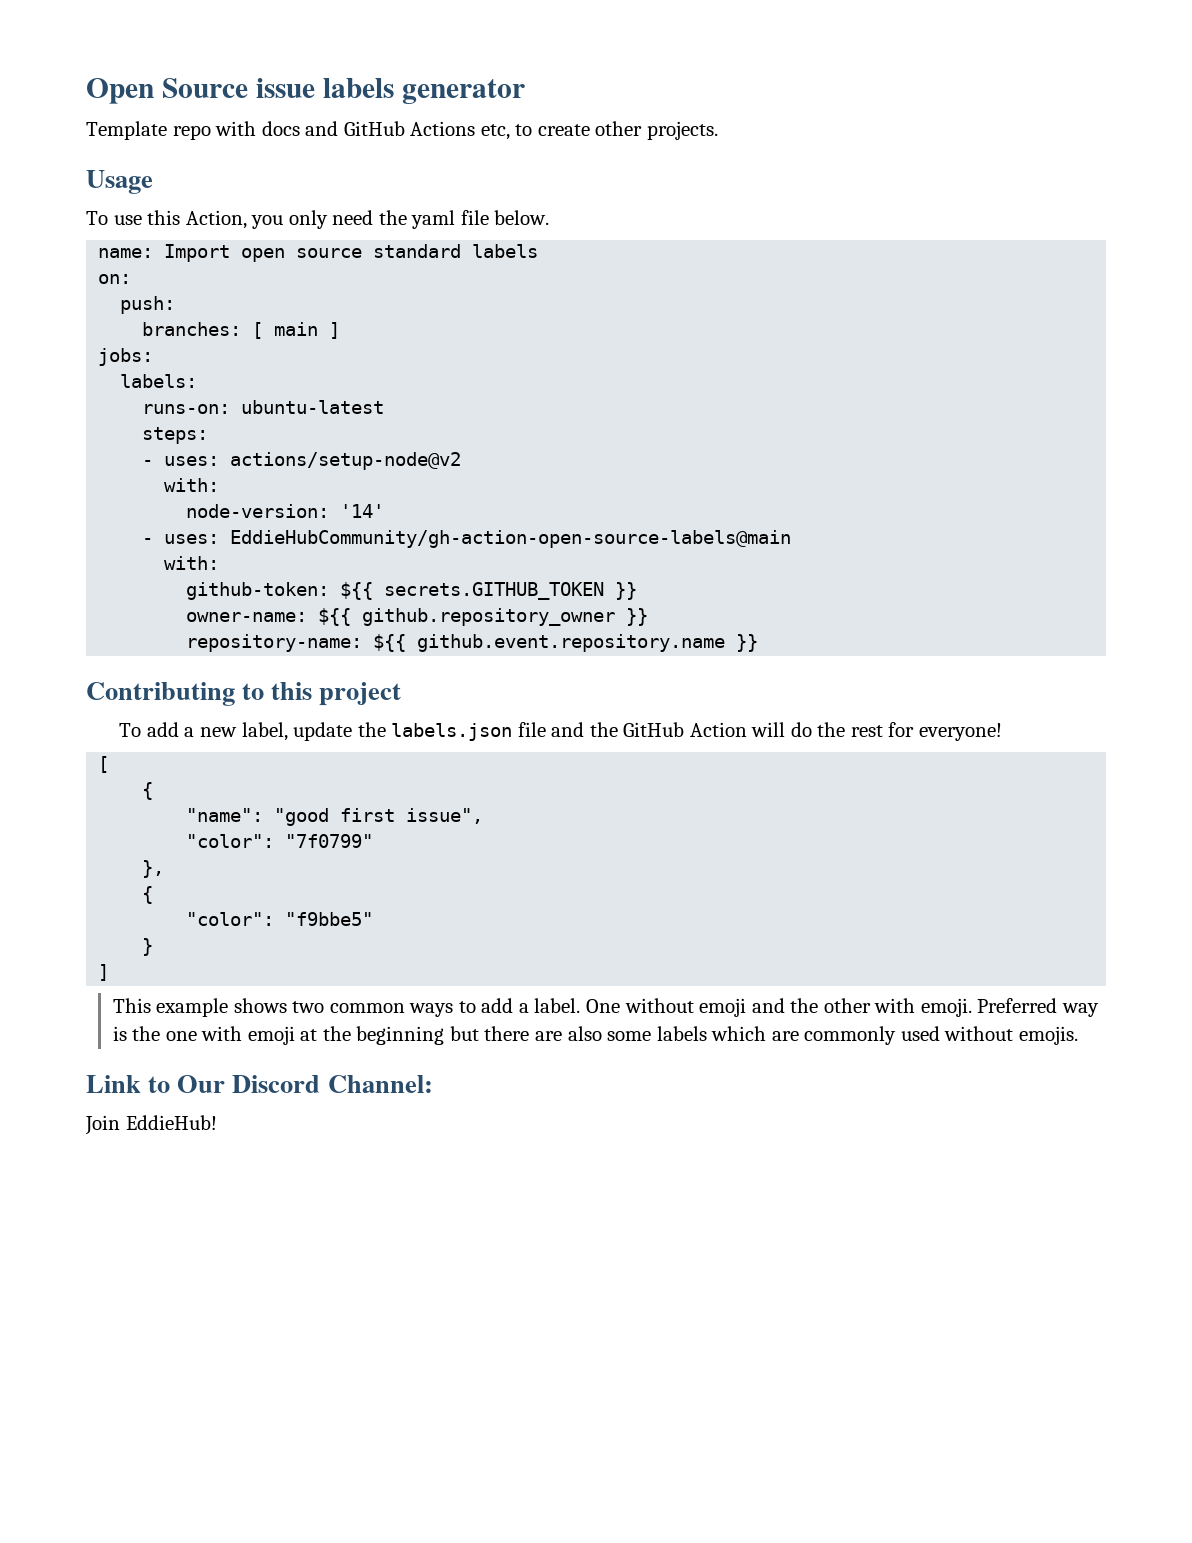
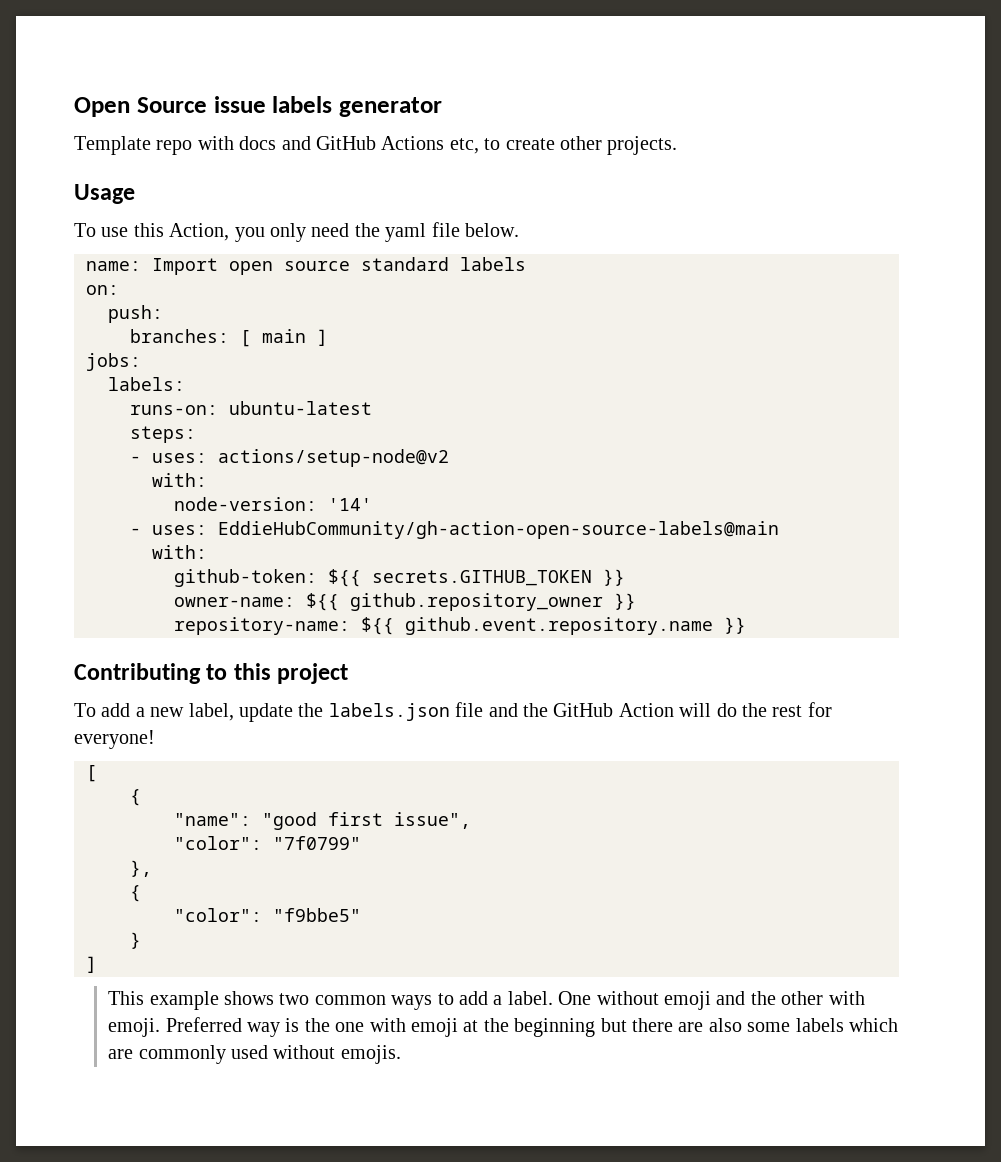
- Link to Our Discord Channel:
- Join EddieHub!

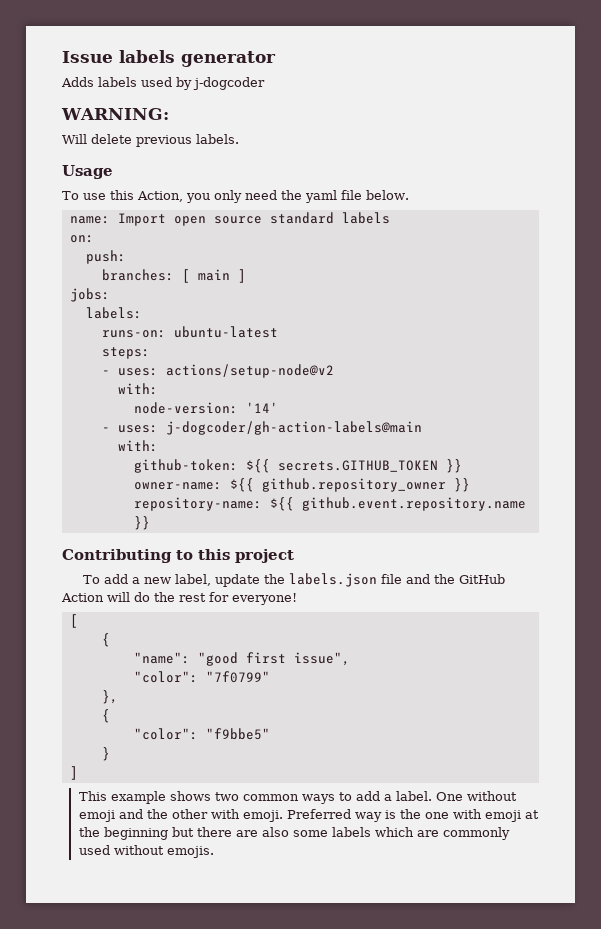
- Open Source issue labels generator
+ Issue labels generator
- Template repo with docs and GitHub Actions etc, to create other projects.
+ Adds labels used by j-dogcoder
+ WARNING:
+ Will delete previous labels.
- - uses: EddieHubCommunity/gh-action-open-source-labels@main
+ - uses: j-dogcoder/gh-action-labels@main

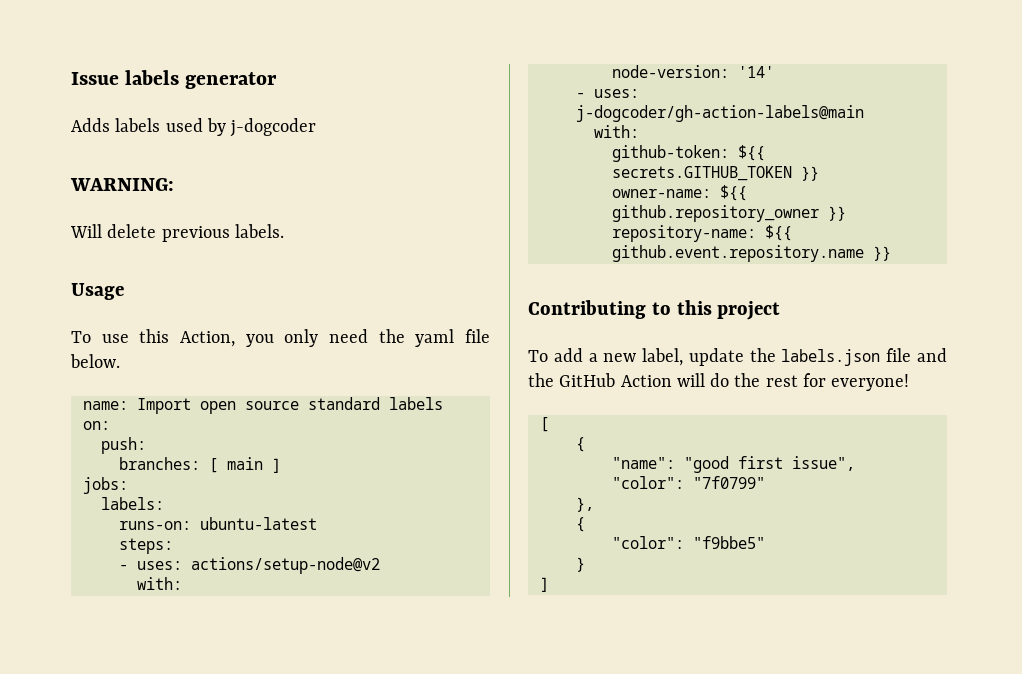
- This example shows two common ways to add a label. One without emoji and the other with emoji. Preferred way is the one with emoji at the beginning but there are also some labels which are commonly used without emojis.

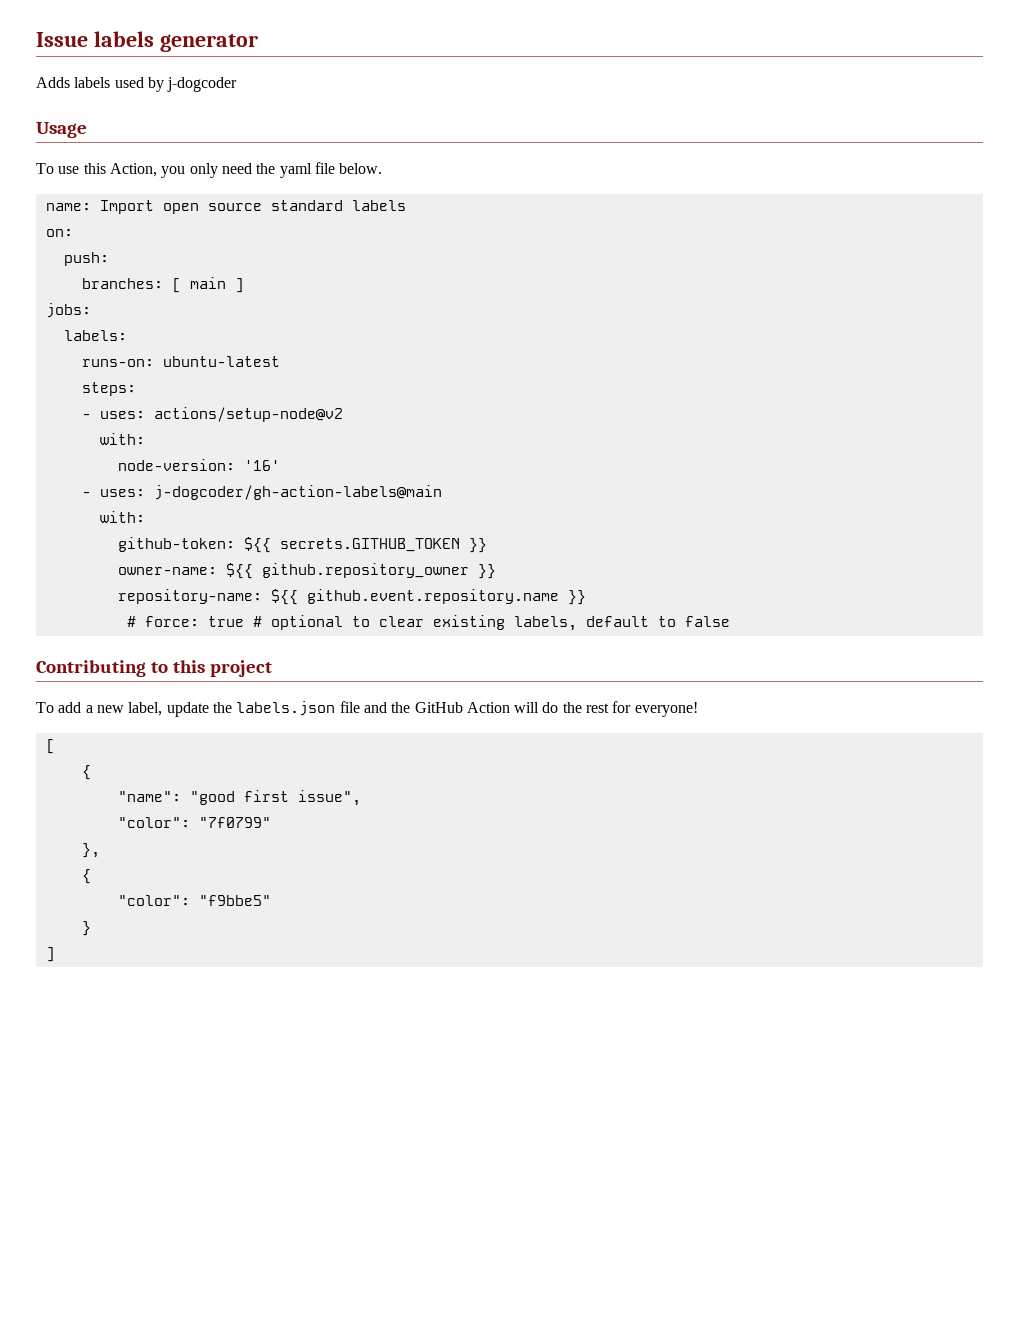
- WARNING:
- Will delete previous labels.
- node-version: '14'
+ node-version: '16'
+ # force: true # optional to clear existing labels, default to false

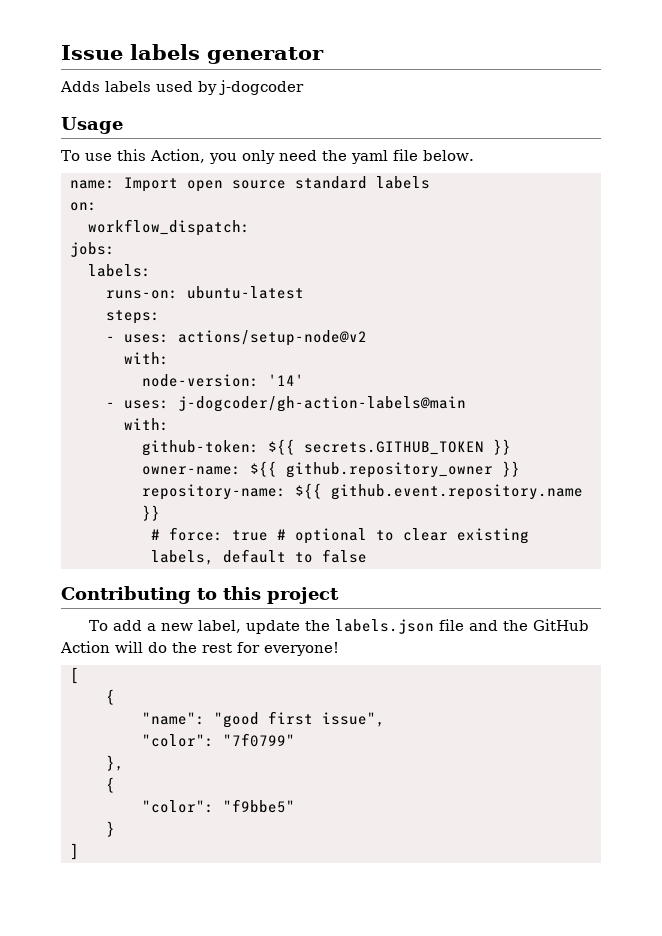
- push:
- branches: [ main ]
+ workflow_dispatch:
- node-version: '16'
+ node-version: '14'

